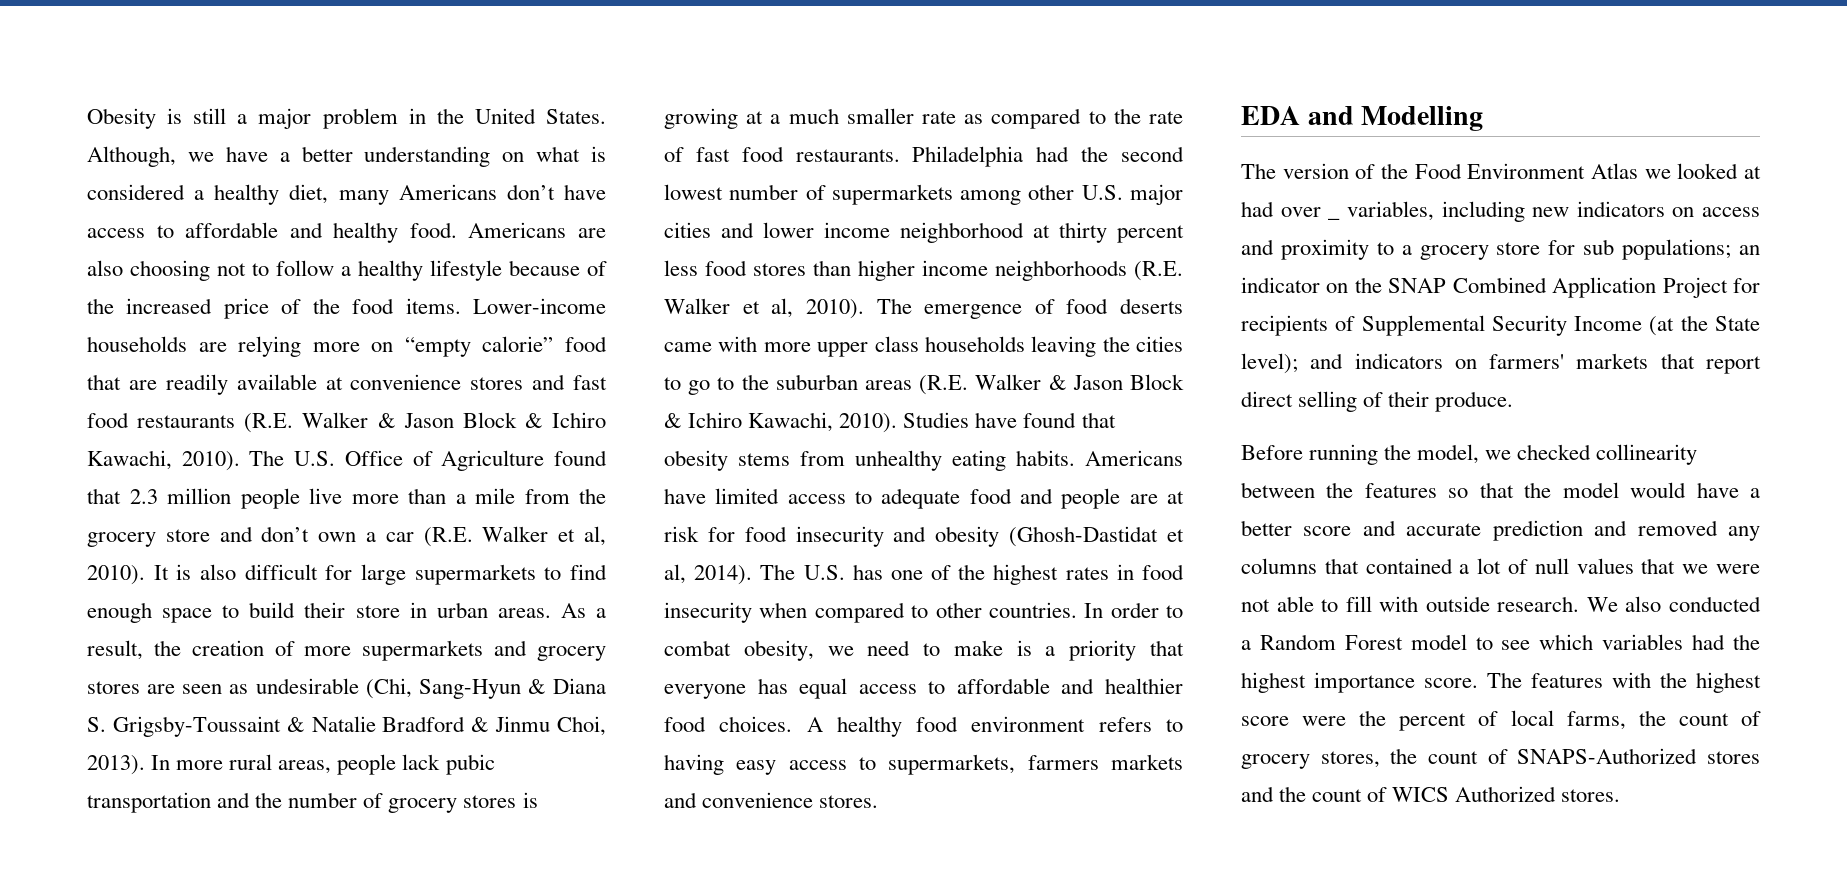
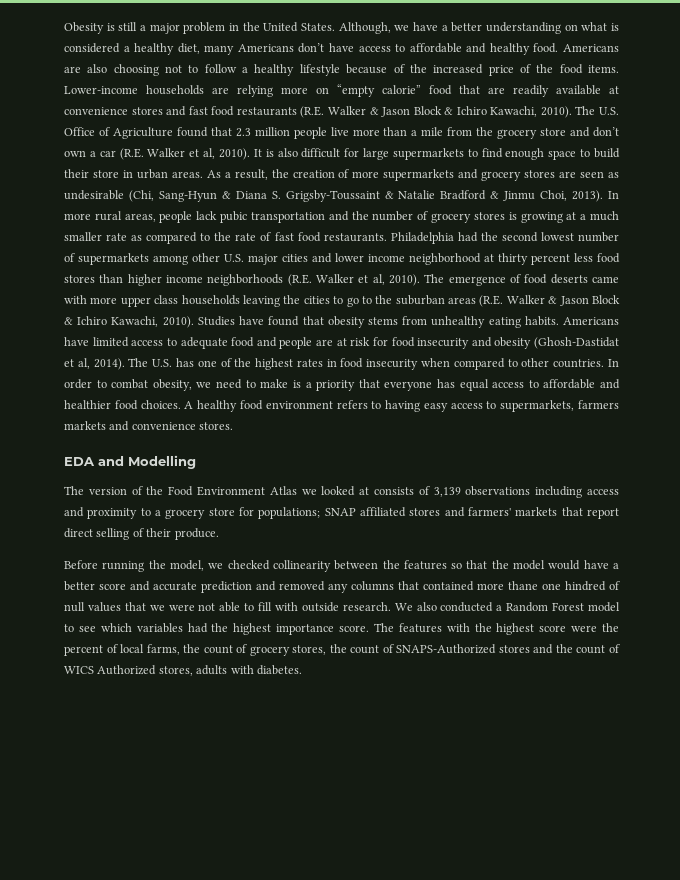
- The version of the Food Environment Atlas we looked at had over _ variables, including new indicators on access and proximity to a grocery store for sub populations; an indicator on the SNAP Combined Application Project for recipients of Supplemental Security Income (at the State level); and indicators on farmers' markets that report direct selling of their produce.
+ The version of the Food Environment Atlas we looked at consists of 3,139 observations including access and proximity to a grocery store for populations; SNAP affiliated stores and farmers' markets that report direct selling of their produce.
- Before running the model, we checked collinearity between the features so that the model would have a better score and accurate prediction and removed any columns that contained a lot of null values that we were not able to fill with outside research.
+ Before running the model, we checked collinearity between the features so that the model would have a better score and accurate prediction and removed any columns that contained more thane one hindred of null values that we were not able to fill with outside research.
- The features with the highest score were the percent of local farms, the count of grocery stores, the count of SNAPS-Authorized stores and the count of WICS Authorized stores.
+ The features with the highest score were the percent of local farms, the count of grocery stores, the count of SNAPS-Authorized stores and the count of WICS Authorized stores, adults with diabetes.

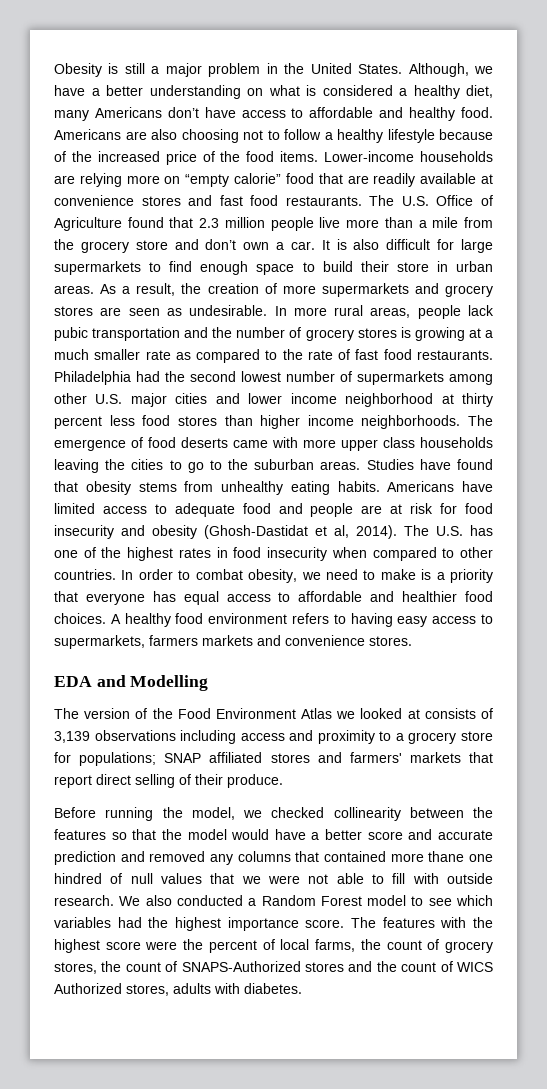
- Lower-income households are relying more on “empty calorie” food that are readily available at convenience stores and fast food restaurants (R.E. Walker & Jason Block & Ichiro Kawachi, 2010).
+ Lower-income households are relying more on “empty calorie” food that are readily available at convenience stores and fast food restaurants.
- The U.S. Office of Agriculture found that 2.3 million people live more than a mile from the grocery store and don’t own a car (R.E. Walker et al, 2010).
+ The U.S. Office of Agriculture found that 2.3 million people live more than a mile from the grocery store and don’t own a car.
- As a result, the creation of more supermarkets and grocery stores are seen as undesirable (Chi, Sang-Hyun & Diana S. Grigsby-Toussaint & Natalie Bradford & Jinmu Choi, 2013).
+ As a result, the creation of more supermarkets and grocery stores are seen as undesirable.
- Philadelphia had the second lowest number of supermarkets among other U.S. major cities and lower income neighborhood at thirty percent less food stores than higher income neighborhoods (R.E. Walker et al, 2010).
+ Philadelphia had the second lowest number of supermarkets among other U.S. major cities and lower income neighborhood at thirty percent less food stores than higher income neighborhoods.
- The emergence of food deserts came with more upper class households leaving the cities to go to the suburban areas (R.E. Walker & Jason Block & Ichiro Kawachi, 2010).
+ The emergence of food deserts came with more upper class households leaving the cities to go to the suburban areas.

